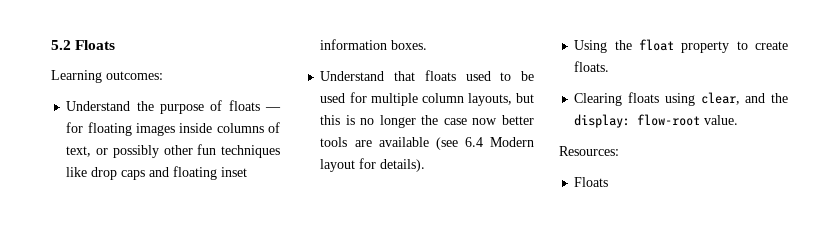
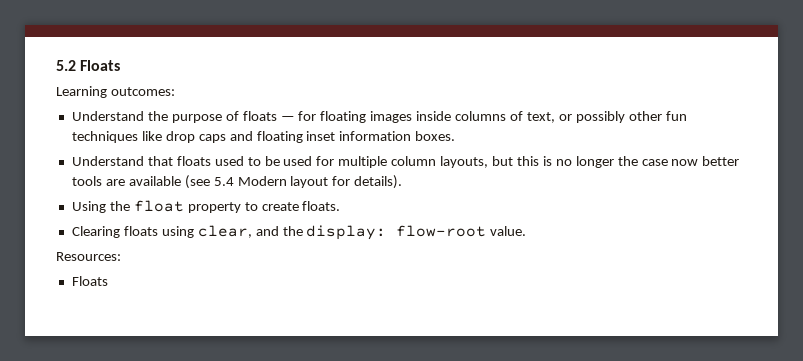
- Understand that floats used to be used for multiple column layouts, but this is no longer the case now better tools are available (see 6.4 Modern layout for details).
+ Understand that floats used to be used for multiple column layouts, but this is no longer the case now better tools are available (see 5.4 Modern layout for details).

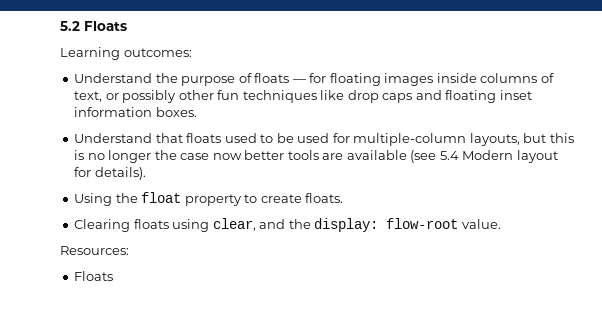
- Understand that floats used to be used for multiple column layouts, but this is no longer the case now better tools are available (see 5.4 Modern layout for details).
+ Understand that floats used to be used for multiple-column layouts, but this is no longer the case now better tools are available (see 5.4 Modern layout for details).

